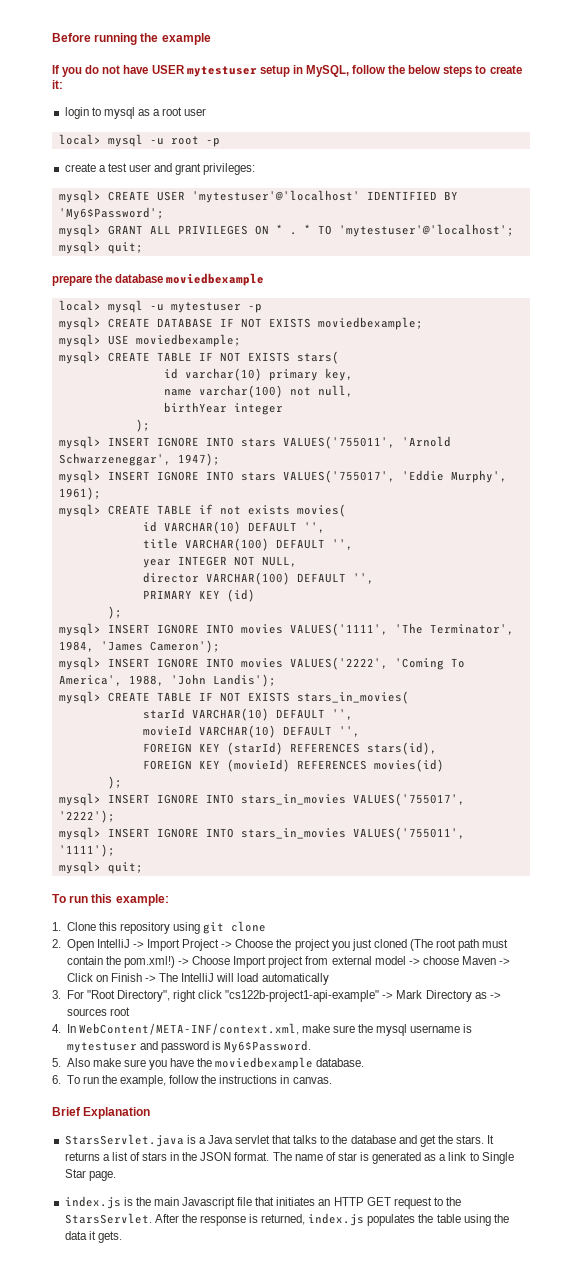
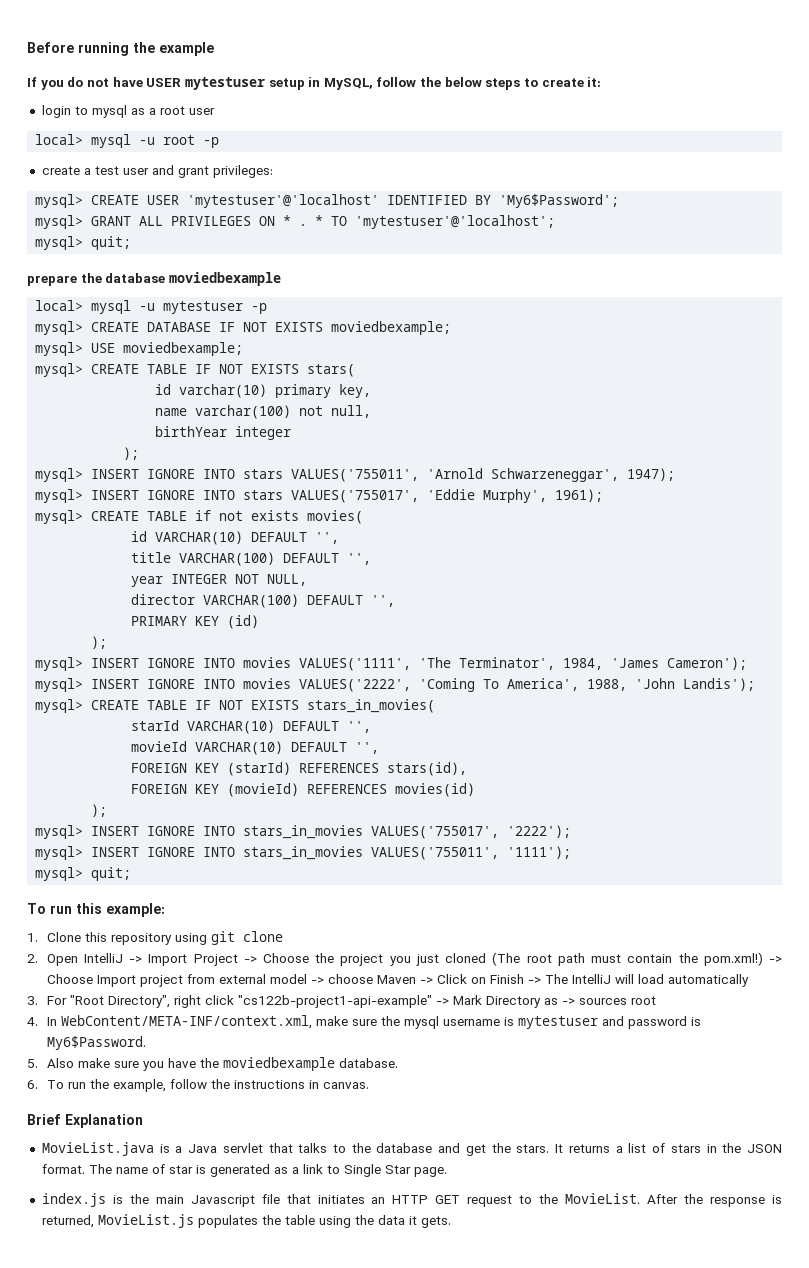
- StarsServlet.java is a Java servlet that talks to the database and get the stars.
+ MovieList.java is a Java servlet that talks to the database and get the stars.
- index.js is the main Javascript file that initiates an HTTP GET request to the StarsServlet.
+ index.js is the main Javascript file that initiates an HTTP GET request to the MovieList.
- After the response is returned, index.js populates the table using the data it gets.
+ After the response is returned, MovieList.js populates the table using the data it gets.

